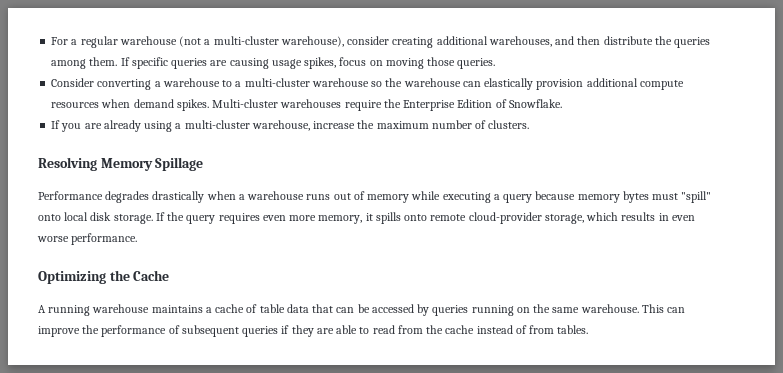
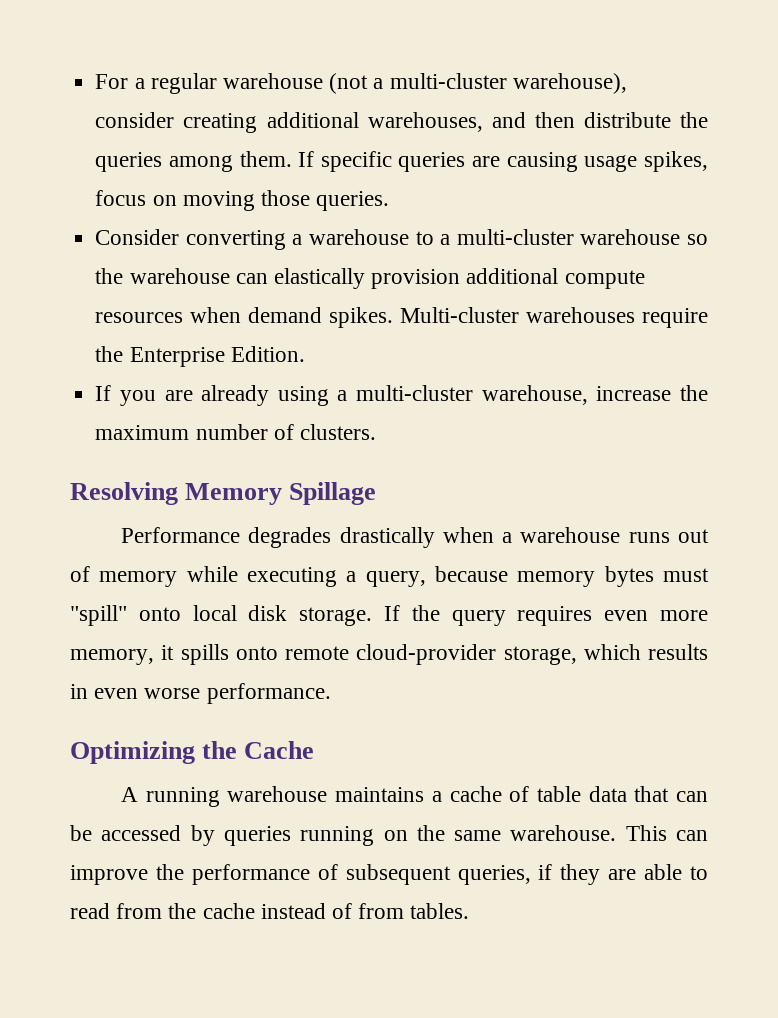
- Multi-cluster warehouses require the Enterprise Edition of Snowflake.
+ Multi-cluster warehouses require the Enterprise Edition.
- Performance degrades drastically when a warehouse runs out of memory while executing a query because memory bytes must "spill" onto local disk storage.
+ Performance degrades drastically when a warehouse runs out of memory while executing a query, because memory bytes must "spill" onto local disk storage.
- This can improve the performance of subsequent queries if they are able to read from the cache instead of from tables.
+ This can improve the performance of subsequent queries, if they are able to read from the cache instead of from tables.

